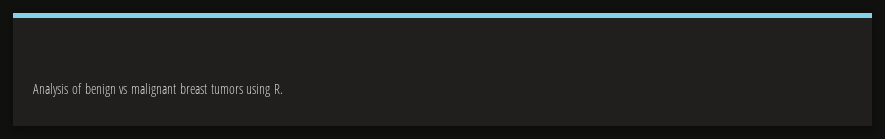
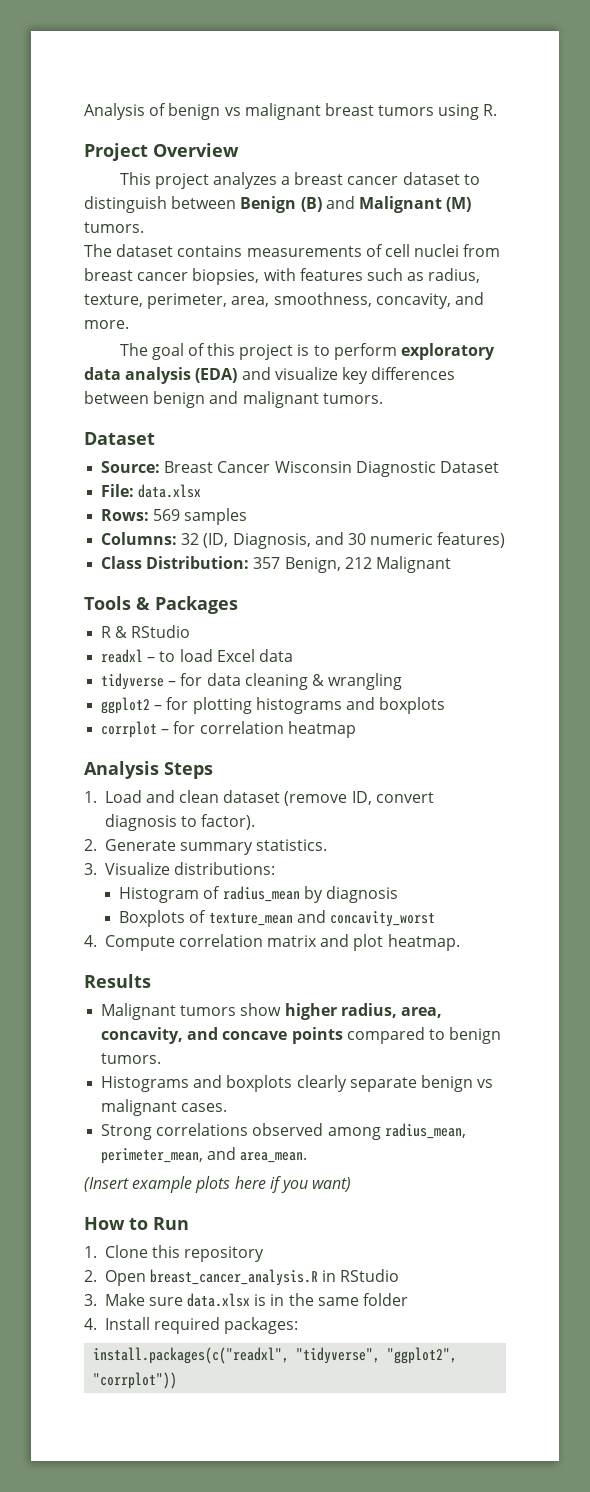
+ Project Overview
+ This project analyzes a breast cancer dataset to distinguish between Benign (B) and Malignant (M) tumors.
+ The dataset contains measurements of cell nuclei from breast cancer biopsies, with features such as radius, texture, perimeter, area, smoothness, concavity, and more.
+ The goal of this project is to perform exploratory data analysis (EDA) and visualize key differences between benign and malignant tumors.
+ Dataset
+ Source: Breast Cancer Wisconsin Diagnostic Dataset
+ File: data.xlsx
+ Rows: 569 samples
+ Columns: 32 (ID, Diagnosis, and 30 numeric features)
+ Class Distribution: 357 Benign, 212 Malignant
+ Tools & Packages
+ R & RStudio
+ readxl – to load Excel data
+ tidyverse – for data cleaning & wrangling
+ ggplot2 – for plotting histograms and boxplots
+ corrplot – for correlation heatmap
+ Analysis Steps
+ 1. Load and clean dataset (remove ID, convert diagnosis to factor).
+ 2. Generate summary statistics.
+ 3. Visualize distributions:
+ Histogram of radius_mean by diagnosis
+ Boxplots of texture_mean and concavity_worst
+ 4. Compute correlation matrix and plot heatmap.
+ Results
+ Malignant tumors show higher radius, area, concavity, and concave points compared to benign tumors.
+ Histograms and boxplots clearly separate benign vs malignant cases.
+ Strong correlations observed among radius_mean, perimeter_mean, and area_mean.
+ (Insert example plots here if you want)
+ How to Run
+ 1. Clone this repository
+ 2. Open breast_cancer_analysis.R in RStudio
+ 3. Make sure data.xlsx is in the same folder
+ 4. Install required packages:
+ install.packages(c("readxl", "tidyverse", "ggplot2", "corrplot"))

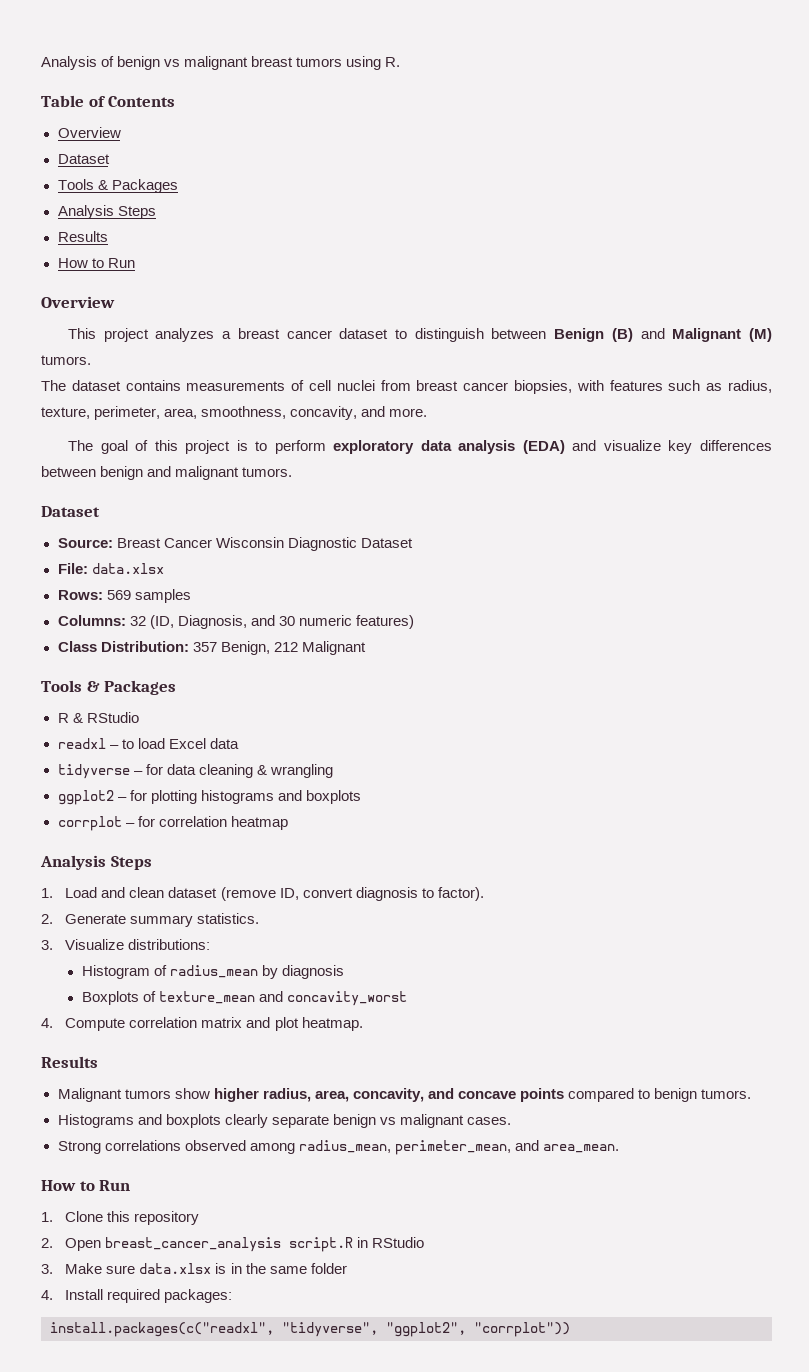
- Project Overview
+ Table of Contents
+ Overview
+ Dataset
+ Tools & Packages
+ Analysis Steps
+ Results
+ How to Run
+ Overview
- (Insert example plots here if you want)
- 2. Open breast_cancer_analysis.R in RStudio
+ 2. Open breast_cancer_analysis script.R in RStudio

